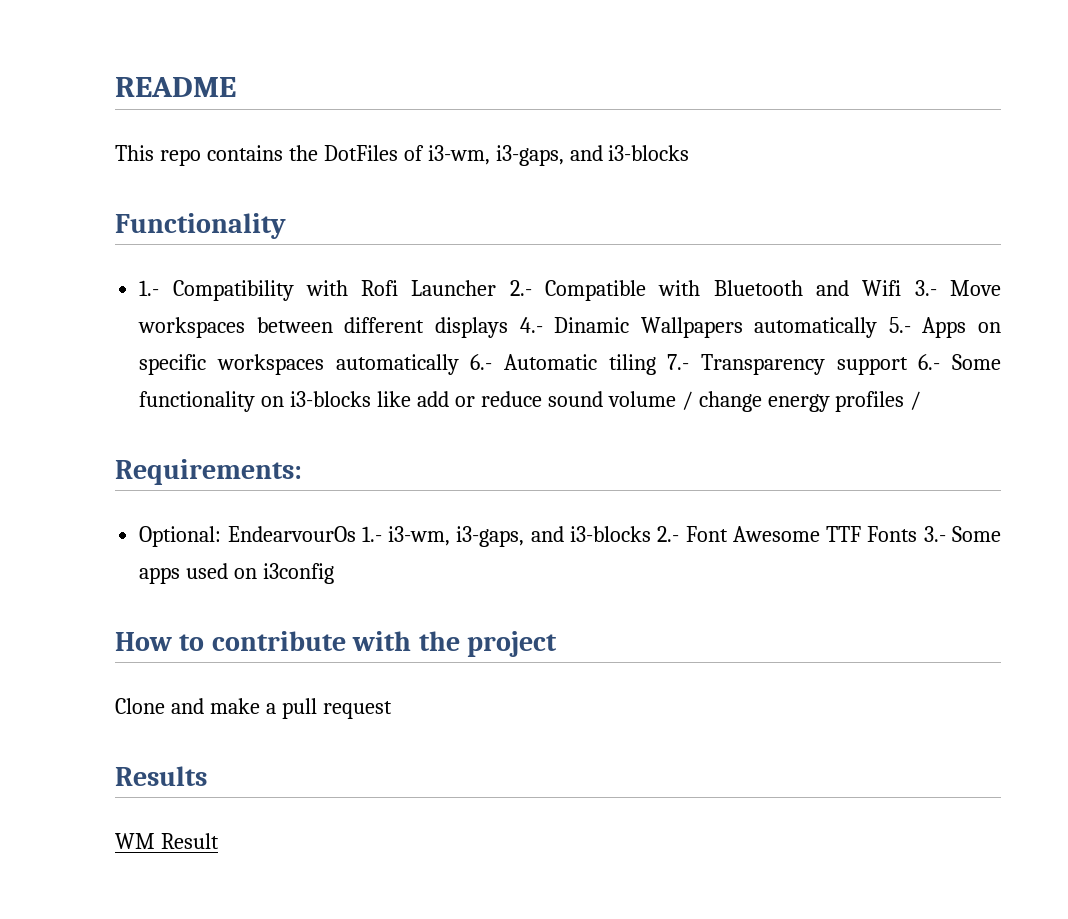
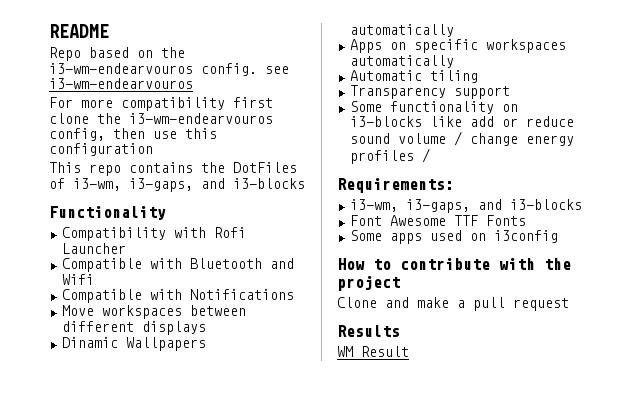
+ Repo based on the i3-wm-endearvouros config. see i3-wm-endearvouros
+ For more compatibility first clone the i3-wm-endearvouros config, then use this configuration
- 1.- Compatibility with Rofi Launcher 2.- Compatible with Bluetooth and Wifi 3.- Move workspaces between different displays 4.- Dinamic Wallpapers automatically 5.- Apps on specific workspaces automatically 6.- Automatic tiling 7.- Transparency support 6.- Some functionality on i3-blocks like add or reduce sound volume / change energy profiles /
+ Compatibility with Rofi Launcher
+ Compatible with Bluetooth and Wifi
+ Compatible with Notifications
+ Move workspaces between different displays
+ Dinamic Wallpapers automatically
+ Apps on specific workspaces automatically
+ Automatic tiling
+ Transparency support
+ Some functionality on i3-blocks like add or reduce sound volume / change energy profiles /
  Requirements:
- Optional: EndearvourOs 1.- i3-wm, i3-gaps, and i3-blocks 2.- Font Awesome TTF Fonts 3.- Some apps used on i3config
+ i3-wm, i3-gaps, and i3-blocks
+ Font Awesome TTF Fonts
+ Some apps used on i3config

